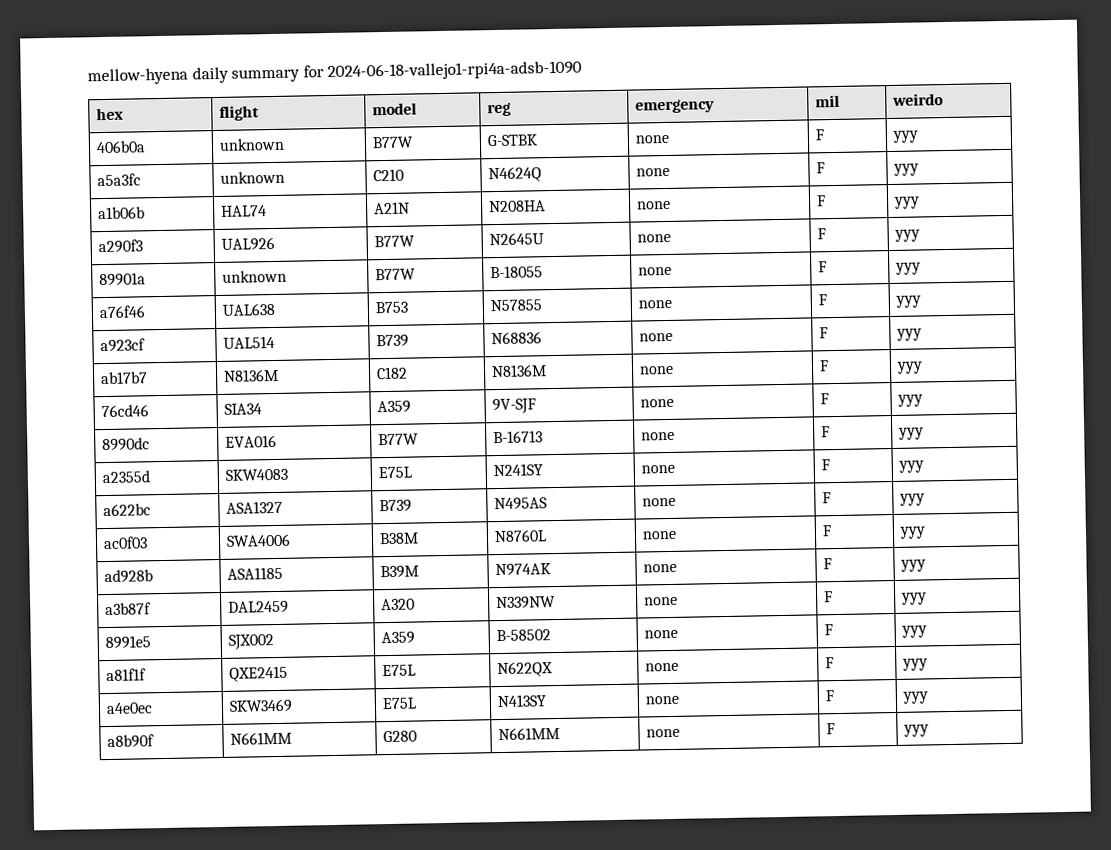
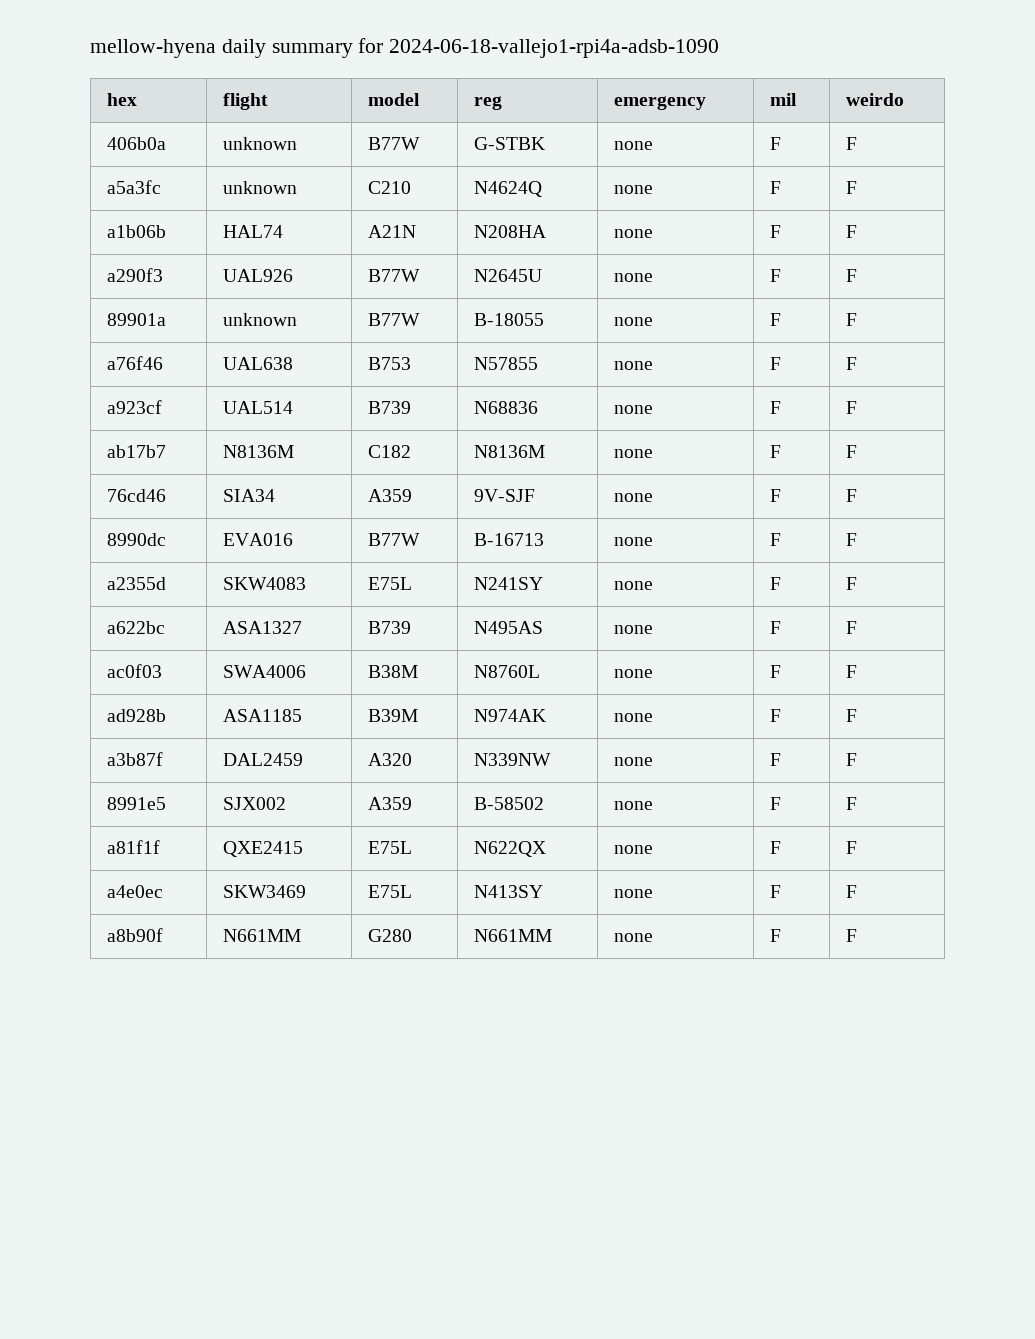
- 406b0a | unknown | B77W | G-STBK | none | F | yyy
+ 406b0a | unknown | B77W | G-STBK | none | F | F
- a5a3fc | unknown | C210 | N4624Q | none | F | yyy
+ a5a3fc | unknown | C210 | N4624Q | none | F | F
- a1b06b | HAL74 | A21N | N208HA | none | F | yyy
+ a1b06b | HAL74 | A21N | N208HA | none | F | F
- a290f3 | UAL926 | B77W | N2645U | none | F | yyy
+ a290f3 | UAL926 | B77W | N2645U | none | F | F
- 89901a | unknown | B77W | B-18055 | none | F | yyy
+ 89901a | unknown | B77W | B-18055 | none | F | F
- a76f46 | UAL638 | B753 | N57855 | none | F | yyy
+ a76f46 | UAL638 | B753 | N57855 | none | F | F
- a923cf | UAL514 | B739 | N68836 | none | F | yyy
+ a923cf | UAL514 | B739 | N68836 | none | F | F
- ab17b7 | N8136M | C182 | N8136M | none | F | yyy
+ ab17b7 | N8136M | C182 | N8136M | none | F | F
- 76cd46 | SIA34 | A359 | 9V-SJF | none | F | yyy
+ 76cd46 | SIA34 | A359 | 9V-SJF | none | F | F
- 8990dc | EVA016 | B77W | B-16713 | none | F | yyy
+ 8990dc | EVA016 | B77W | B-16713 | none | F | F
- a2355d | SKW4083 | E75L | N241SY | none | F | yyy
+ a2355d | SKW4083 | E75L | N241SY | none | F | F
- a622bc | ASA1327 | B739 | N495AS | none | F | yyy
+ a622bc | ASA1327 | B739 | N495AS | none | F | F
- ac0f03 | SWA4006 | B38M | N8760L | none | F | yyy
+ ac0f03 | SWA4006 | B38M | N8760L | none | F | F
- ad928b | ASA1185 | B39M | N974AK | none | F | yyy
+ ad928b | ASA1185 | B39M | N974AK | none | F | F
- a3b87f | DAL2459 | A320 | N339NW | none | F | yyy
+ a3b87f | DAL2459 | A320 | N339NW | none | F | F
- 8991e5 | SJX002 | A359 | B-58502 | none | F | yyy
+ 8991e5 | SJX002 | A359 | B-58502 | none | F | F
- a81f1f | QXE2415 | E75L | N622QX | none | F | yyy
+ a81f1f | QXE2415 | E75L | N622QX | none | F | F
- a4e0ec | SKW3469 | E75L | N413SY | none | F | yyy
+ a4e0ec | SKW3469 | E75L | N413SY | none | F | F
- a8b90f | N661MM | G280 | N661MM | none | F | yyy
+ a8b90f | N661MM | G280 | N661MM | none | F | F

